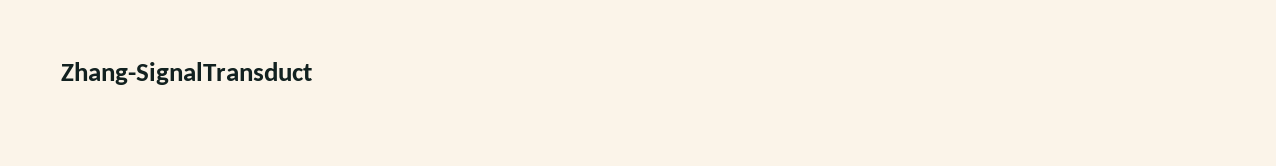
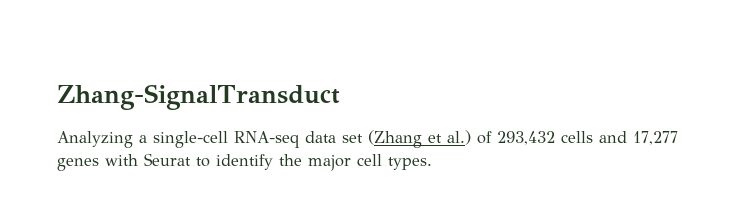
+ Analyzing a single-cell RNA-seq data set (Zhang et al.) of 293,432 cells and 17,277 genes with Seurat to identify the major cell types.

